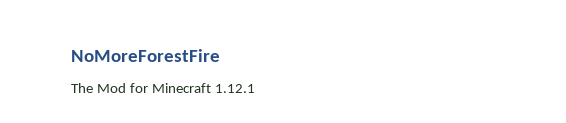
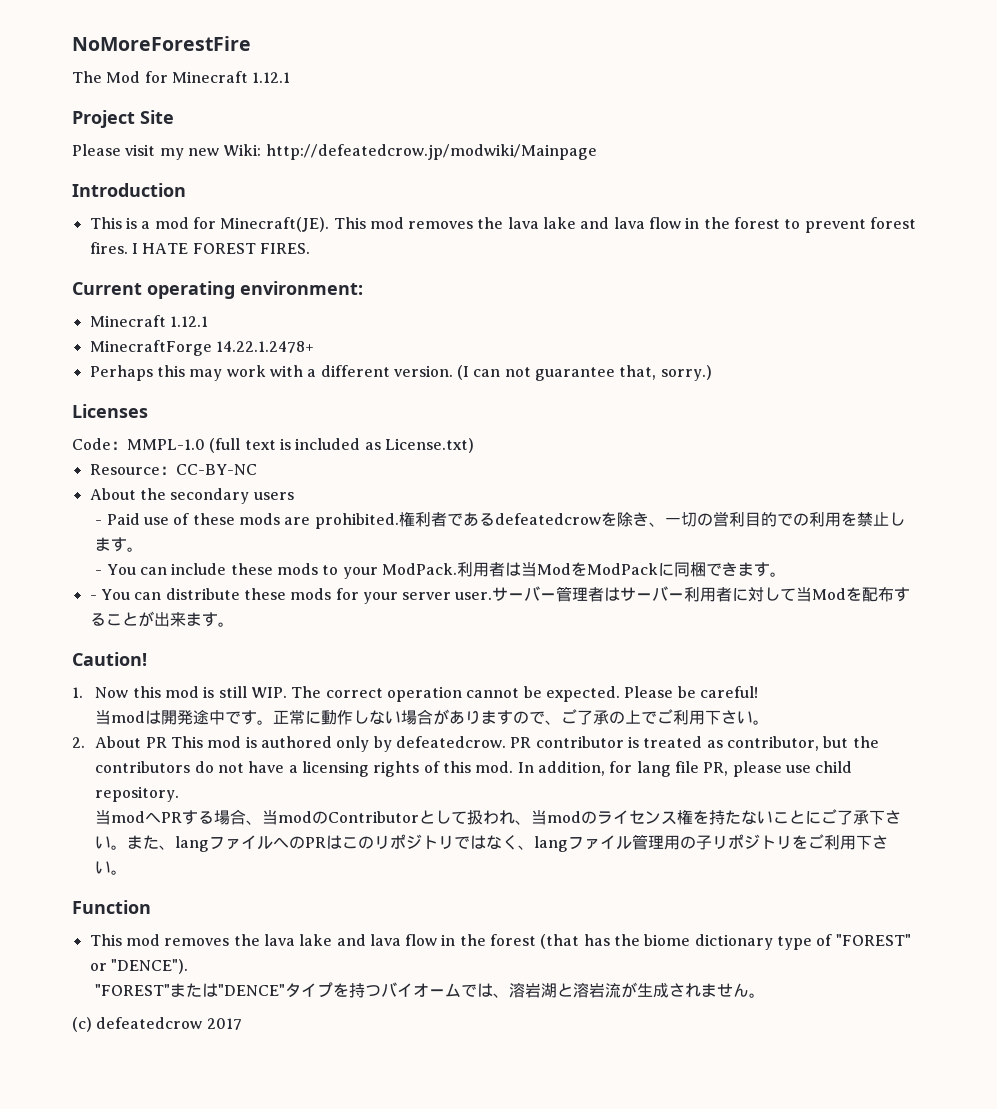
+ Project Site
+ Please visit my new Wiki: http://defeatedcrow.jp/modwiki/Mainpage
+ Introduction
+ This is a mod for Minecraft(JE). This mod removes the lava lake and lava flow in the forest to prevent forest fires. I HATE FOREST FIRES.
+ Current operating environment:
+ Minecraft 1.12.1
+ MinecraftForge 14.22.1.2478+
+ Perhaps this may work with a different version. (I can not guarantee that, sorry.)
+ Licenses
+ Code：MMPL-1.0 (full text is included as License.txt)
+ Resource：CC-BY-NC
+ About the secondary users
+ - Paid use of these mods are prohibited.権利者であるdefeatedcrowを除き、一切の営利目的での利用を禁止します。
+ - You can include these mods to your ModPack.利用者は当ModをModPackに同梱できます。
+ - You can distribute these mods for your server user.サーバー管理者はサーバー利用者に対して当Modを配布することが出来ます。
+ Caution!
+ 1. Now this mod is still WIP. The correct operation cannot be expected. Please be careful!
+ 当modは開発途中です。正常に動作しない場合がありますので、ご了承の上でご利用下さい。
+ 2. About PR This mod is authored only by defeatedcrow. PR contributor is treated as contributor, but the contributors do not have a licensing rights of this mod. In addition, for lang file PR, please use child repository.
+ 当modへPRする場合、当modのContributorとして扱われ、当modのライセンス権を持たないことにご了承下さい。また、langファイルへのPRはこのリポジトリではなく、langファイル管理用の子リポジトリをご利用下さい。
+ Function
+ This mod removes the lava lake and lava flow in the forest (that has the biome dictionary type of "FOREST" or "DENCE").
+ "FOREST"または"DENCE"タイプを持つバイオームでは、溶岩湖と溶岩流が生成されません。
+ (c) defeatedcrow 2017

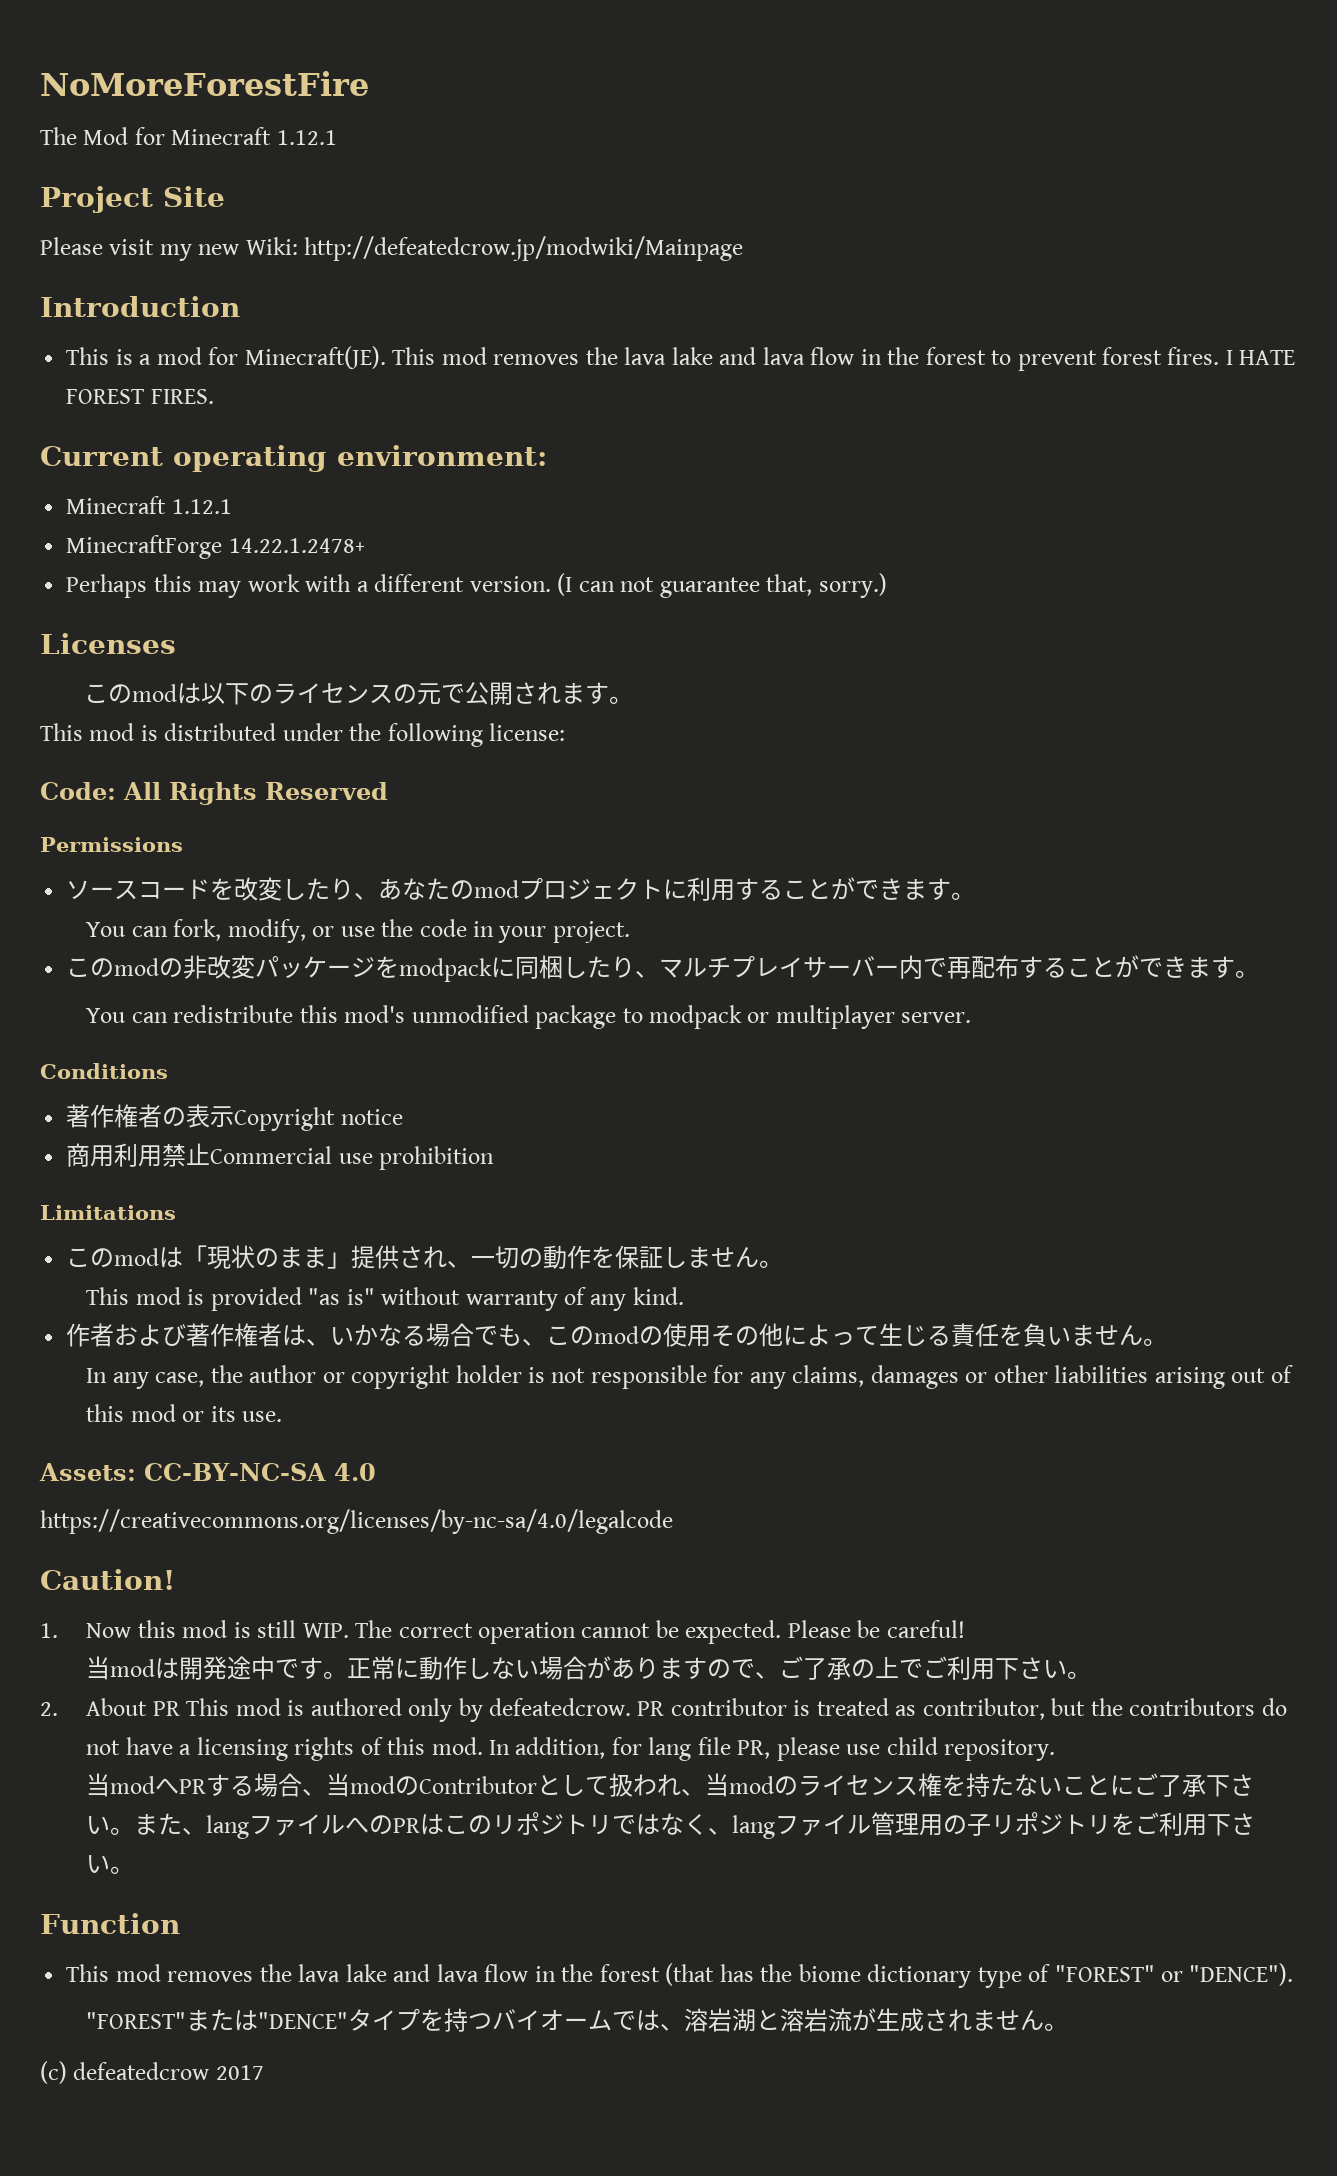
- Code：MMPL-1.0 (full text is included as License.txt)
- Resource：CC-BY-NC
- About the secondary users
- - Paid use of these mods are prohibited.権利者であるdefeatedcrowを除き、一切の営利目的での利用を禁止します。
- - You can include these mods to your ModPack.利用者は当ModをModPackに同梱できます。
- - You can distribute these mods for your server user.サーバー管理者はサーバー利用者に対して当Modを配布することが出来ます。
+ このmodは以下のライセンスの元で公開されます。
+ This mod is distributed under the following license:
+ Code: All Rights Reserved
+ Permissions
+ ソースコードを改変したり、あなたのmodプロジェクトに利用することができます。
+ You can fork, modify, or use the code in your project.
+ このmodの非改変パッケージをmodpackに同梱したり、マルチプレイサーバー内で再配布することができます。
+ You can redistribute this mod's unmodified package to modpack or multiplayer server.
+ Conditions
+ 著作権者の表示Copyright notice
+ 商用利用禁止Commercial use prohibition
+ Limitations
+ このmodは「現状のまま」提供され、一切の動作を保証しません。
+ This mod is provided "as is" without warranty of any kind.
+ 作者および著作権者は、いかなる場合でも、このmodの使用その他によって生じる責任を負いません。
+ In any case, the author or copyright holder is not responsible for any claims, damages or other liabilities arising out of this mod or its use.
+ Assets: CC-BY-NC-SA 4.0
+ https://creativecommons.org/licenses/by-nc-sa/4.0/legalcode

